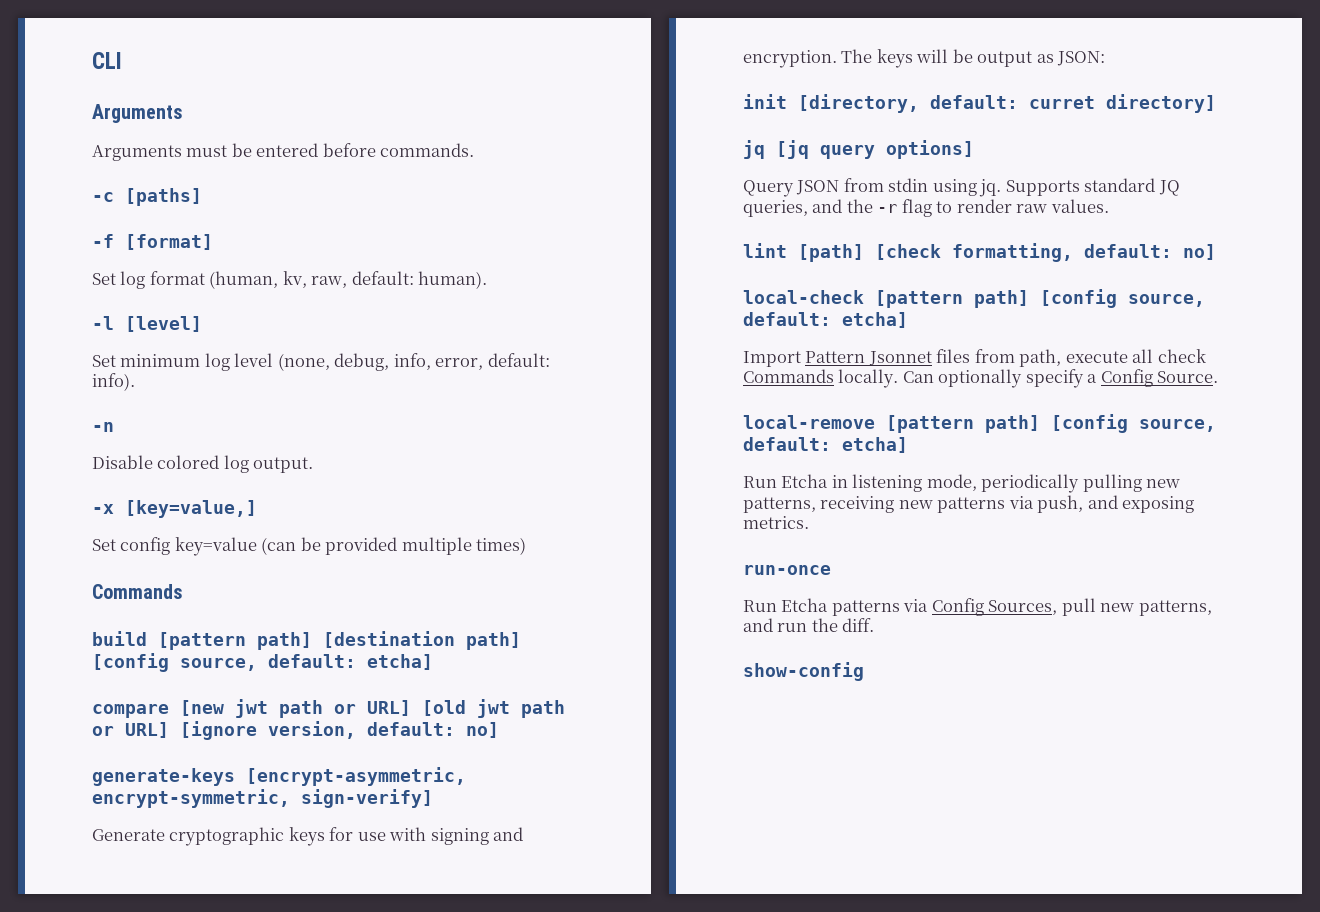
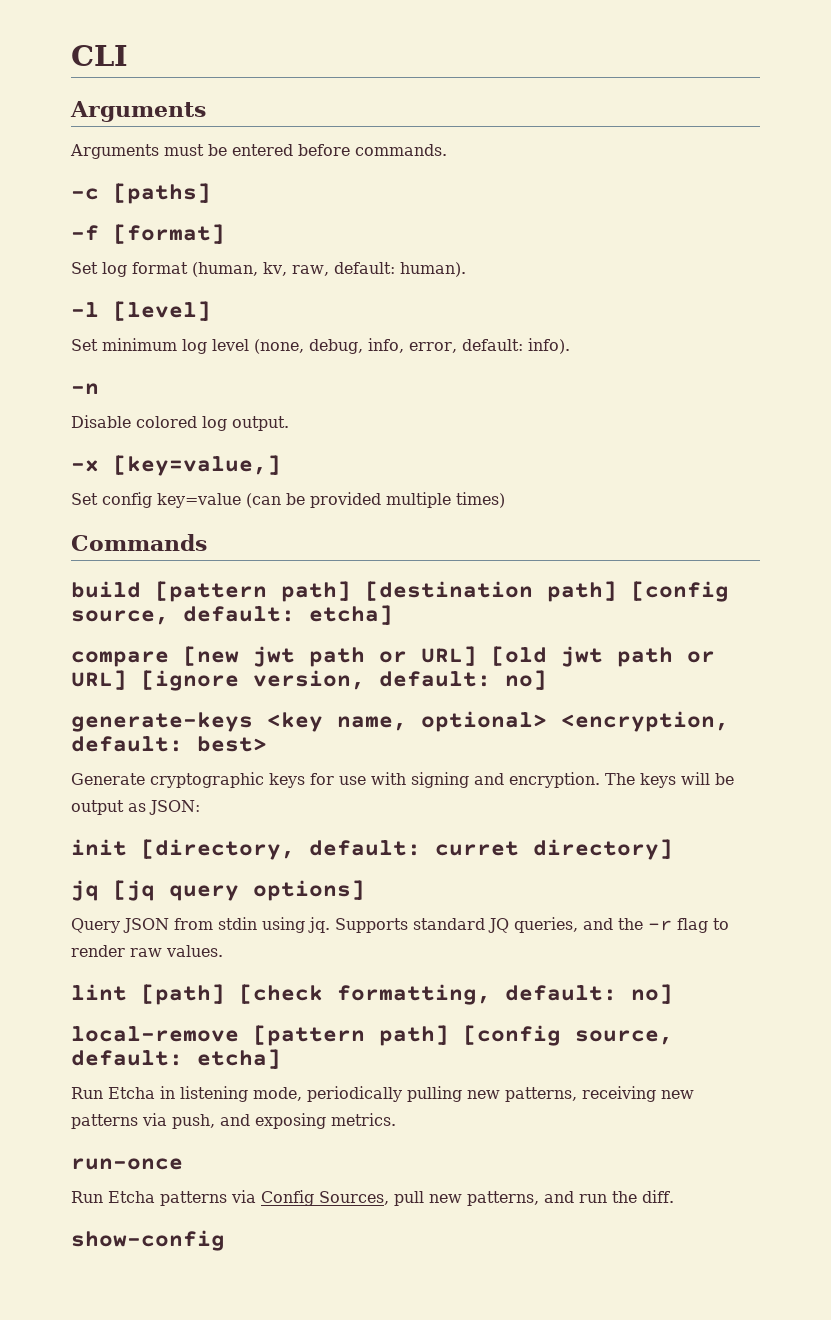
- generate-keys [encrypt-asymmetric, encrypt-symmetric, sign-verify]
+ generate-keys <key name, optional> <encryption, default: best>
- local-check [pattern path] [config source, default: etcha]
- Import Pattern Jsonnet files from path, execute all check Commands locally. Can optionally specify a Config Source.

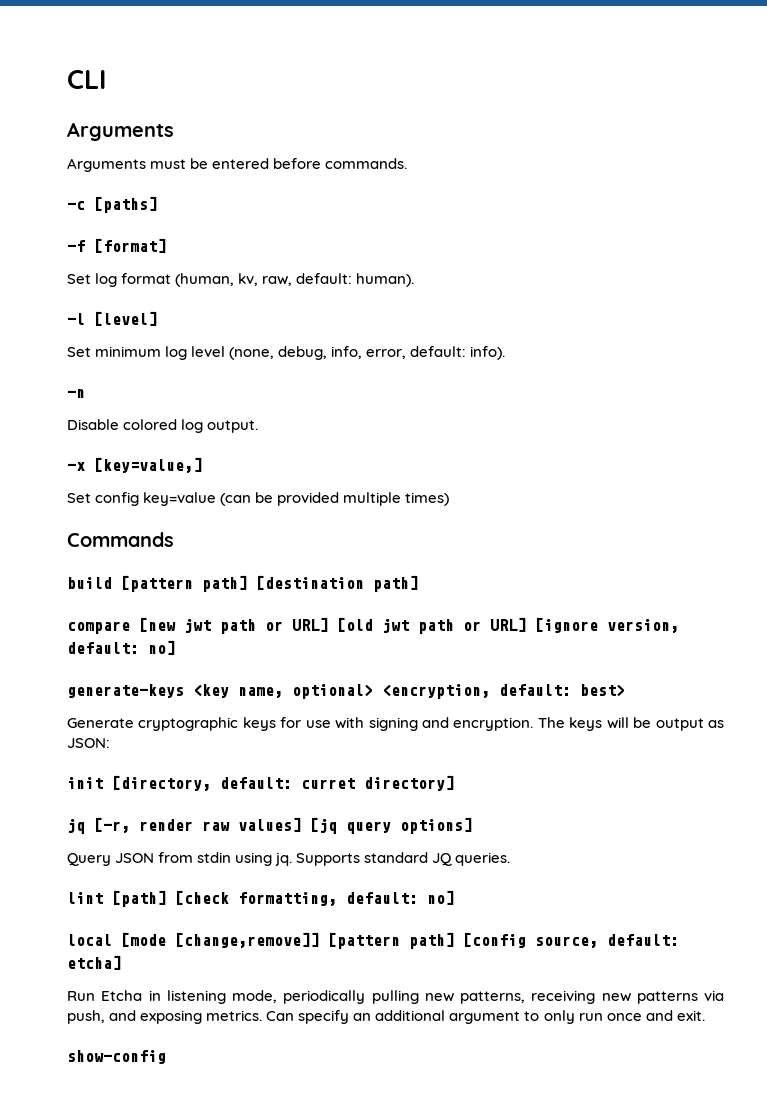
- build [pattern path] [destination path] [config source, default: etcha]
+ build [pattern path] [destination path]
- jq [jq query options]
+ jq [-r, render raw values] [jq query options]
- Supports standard JQ queries, and the -r flag to render raw values.
+ Supports standard JQ queries.
- local-remove [pattern path] [config source, default: etcha]
+ local [mode [change,remove]] [pattern path] [config source, default: etcha]
- Run Etcha in listening mode, periodically pulling new patterns, receiving new patterns via push, and exposing metrics.
- run-once
- Run Etcha patterns via Config Sources, pull new patterns, and run the diff.
+ Run Etcha in listening mode, periodically pulling new patterns, receiving new patterns via push, and exposing metrics. Can specify an additional argument to only run once and exit.

